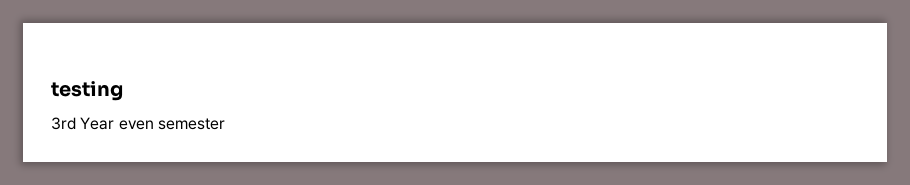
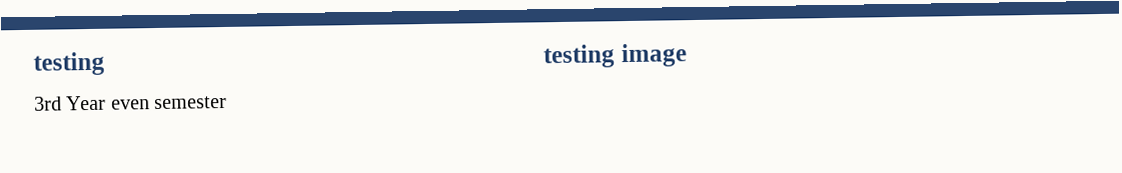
+ testing image

